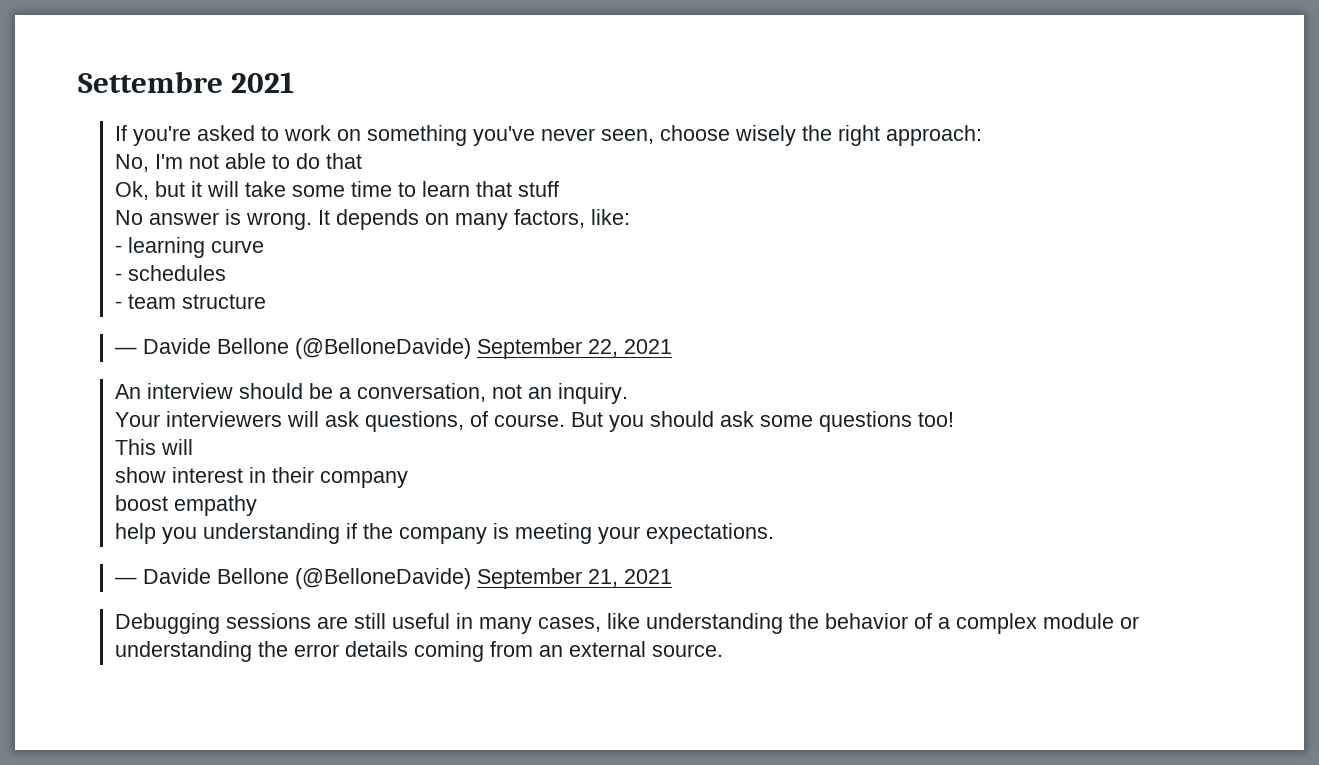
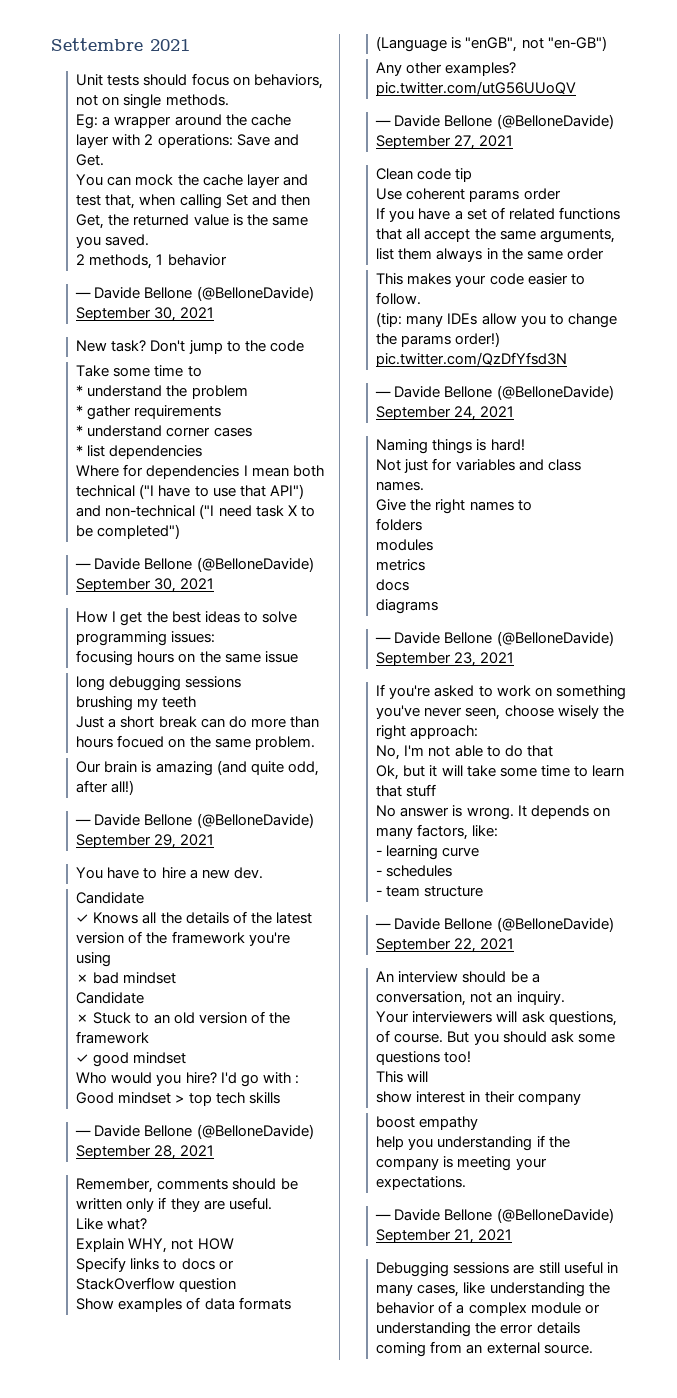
+ Unit tests should focus on behaviors, not on single methods.
+ Eg: a wrapper around the cache layer with 2 operations: Save and Get.
+ You can mock the cache layer and test that, when calling Set and then Get, the returned value is the same you saved.
+ 2 methods, 1 behavior
+ — Davide Bellone (@BelloneDavide) September 30, 2021
+ New task? Don't jump to the code
+ Take some time to
+ * understand the problem
+ * gather requirements
+ * understand corner cases
+ * list dependencies
+ Where for dependencies I mean both technical ("I have to use that API") and non-technical ("I need task X to be completed")
+ — Davide Bellone (@BelloneDavide) September 30, 2021
+ How I get the best ideas to solve programming issues:
+ focusing hours on the same issue
+ long debugging sessions
+ brushing my teeth
+ Just a short break can do more than hours focued on the same problem.
+ Our brain is amazing (and quite odd, after all!)
+ — Davide Bellone (@BelloneDavide) September 29, 2021
+ You have to hire a new dev.
+ Candidate
+ ✓ Knows all the details of the latest version of the framework you're using
+ ✗ bad mindset
+ Candidate
+ ✗ Stuck to an old version of the framework
+ ✓ good mindset
+ Who would you hire? I'd go with : Good mindset > top tech skills
+ — Davide Bellone (@BelloneDavide) September 28, 2021
+ Remember, comments should be written only if they are useful.
+ Like what?
+ Explain WHY, not HOW
+ Specify links to docs or StackOverflow question
+ Show examples of data formats (Language is "enGB", not "en-GB")
+ Any other examples? pic.twitter.com/utG56UUoQV
+ — Davide Bellone (@BelloneDavide) September 27, 2021
+ Clean code tip
+ Use coherent params order
+ If you have a set of related functions that all accept the same arguments, list them always in the same order
+ This makes your code easier to follow.
+ (tip: many IDEs allow you to change the params order!) pic.twitter.com/QzDfYfsd3N
+ — Davide Bellone (@BelloneDavide) September 24, 2021
+ Naming things is hard!
+ Not just for variables and class names.
+ Give the right names to
+ folders
+ modules
+ metrics
+ docs
+ diagrams
+ — Davide Bellone (@BelloneDavide) September 23, 2021

